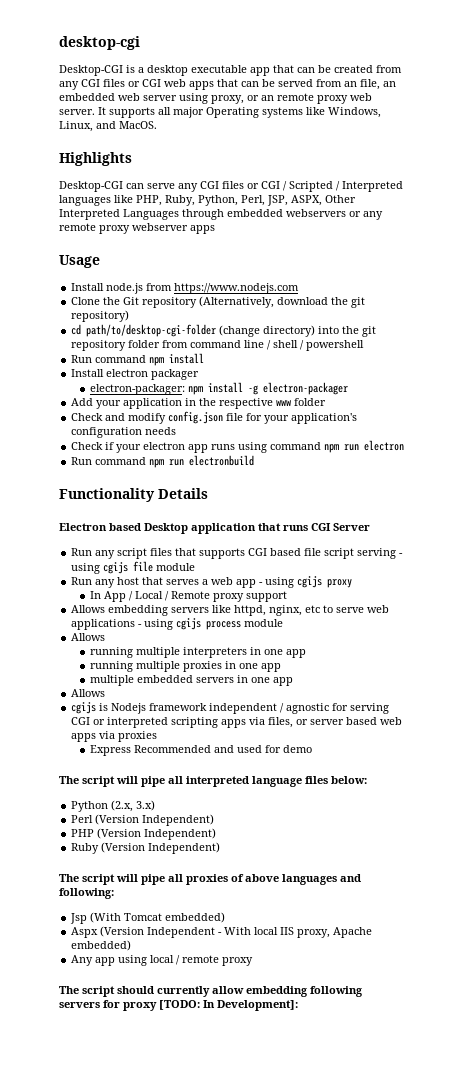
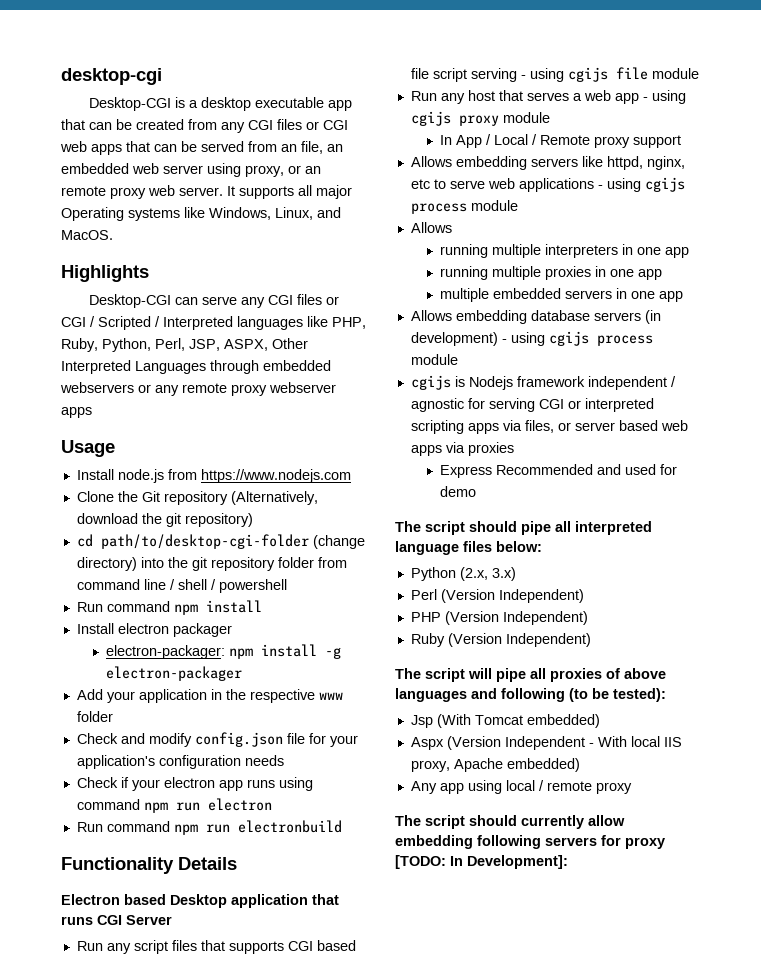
- Run any host that serves a web app - using cgijs proxy
+ Run any host that serves a web app - using cgijs proxy module
  multiple embedded servers in one app
- Allows
+ Allows embedding database servers (in development) - using cgijs process module
- The script will pipe all interpreted language files below:
+ The script should pipe all interpreted language files below:
- The script will pipe all proxies of above languages and following:
+ The script will pipe all proxies of above languages and following (to be tested):

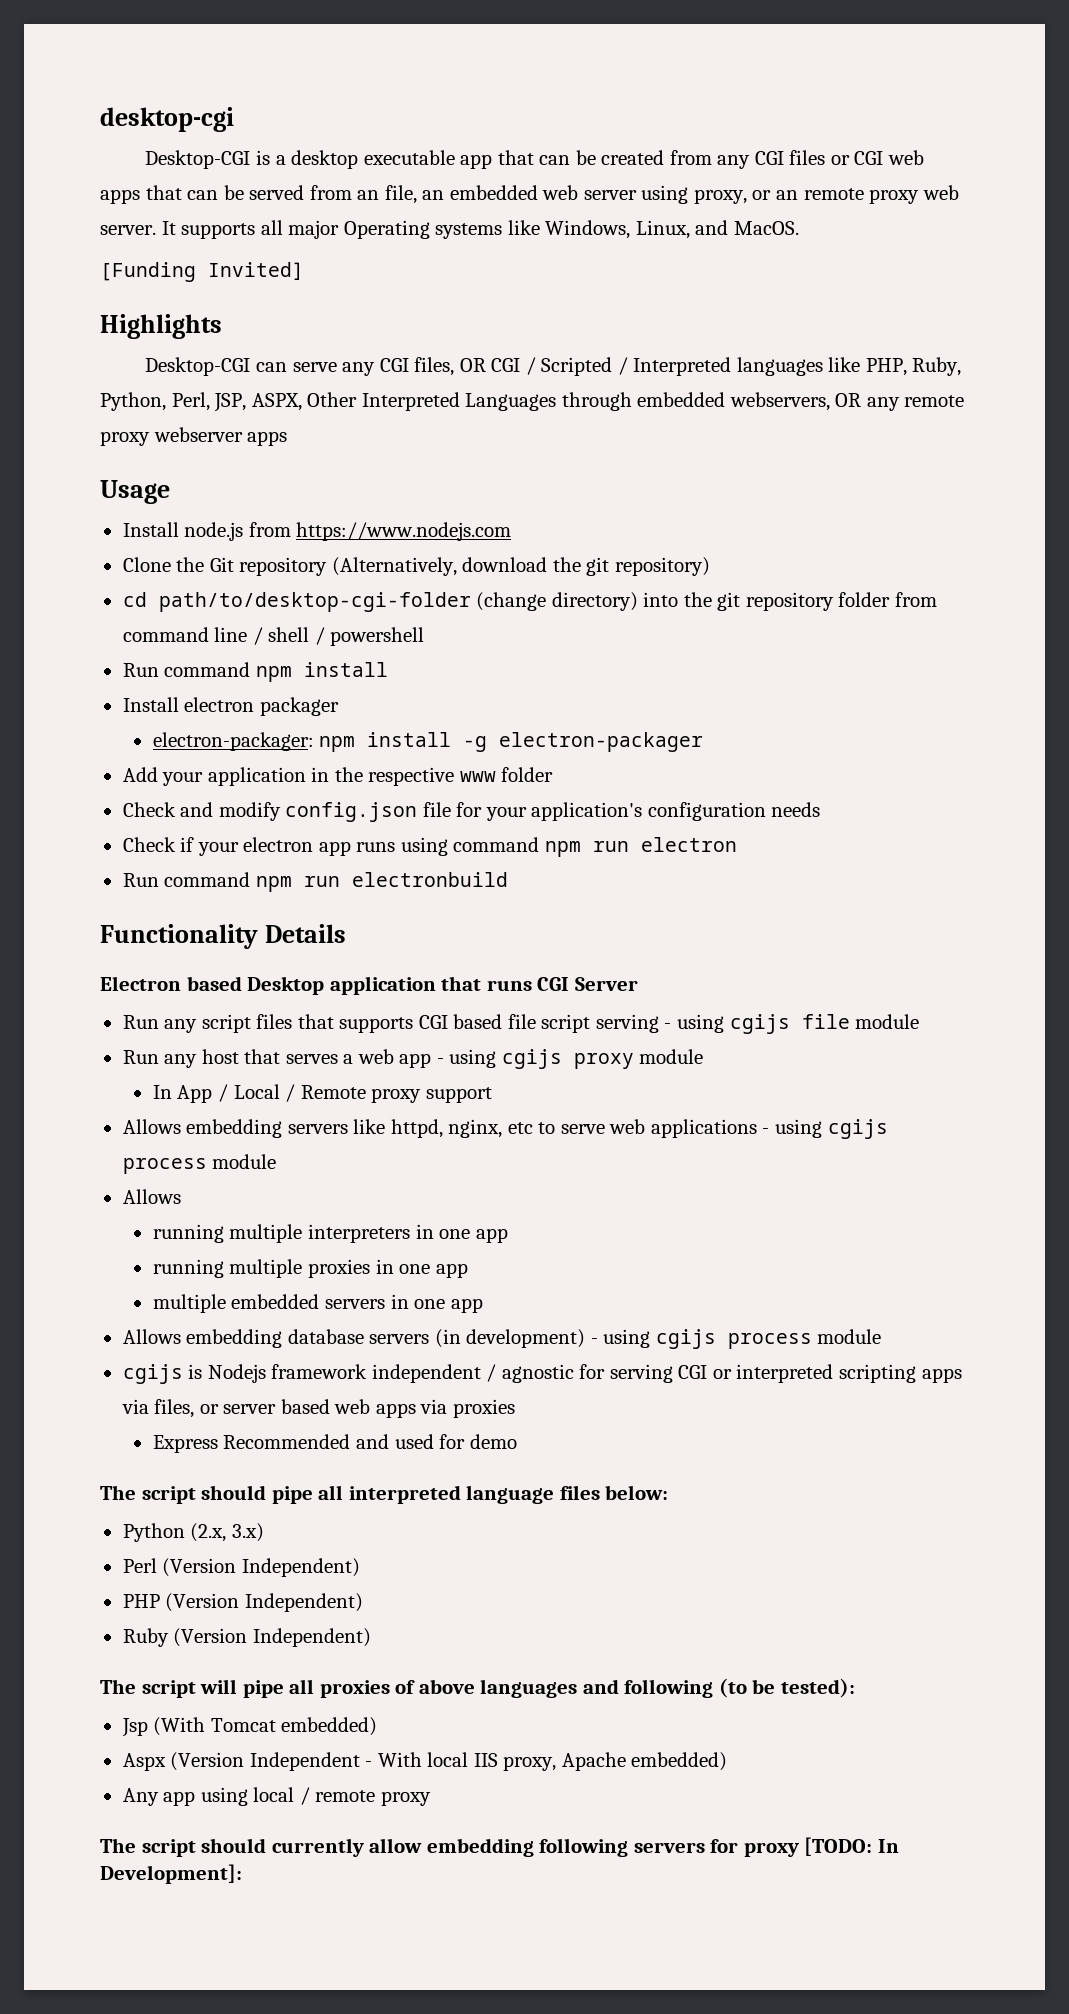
+ [Funding Invited]
- Desktop-CGI can serve any CGI files or CGI / Scripted / Interpreted languages like PHP, Ruby, Python, Perl, JSP, ASPX, Other Interpreted Languages through embedded webservers or any remote proxy webserver apps
+ Desktop-CGI can serve any CGI files, OR CGI / Scripted / Interpreted languages like PHP, Ruby, Python, Perl, JSP, ASPX, Other Interpreted Languages through embedded webservers, OR any remote proxy webserver apps

